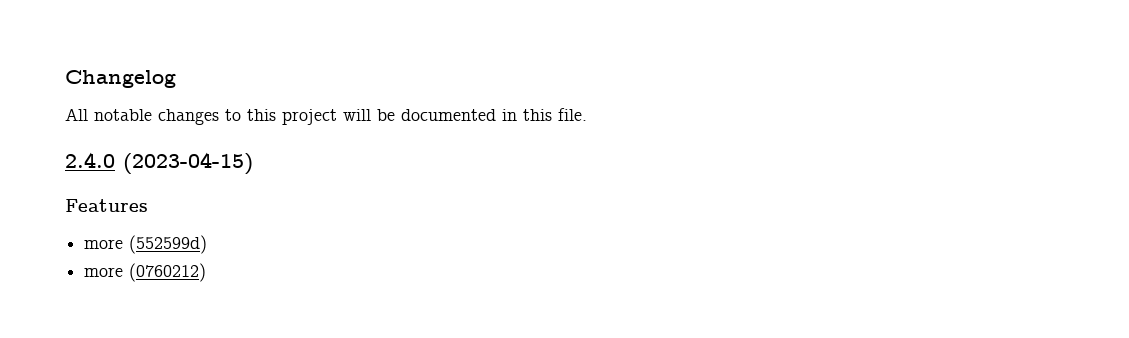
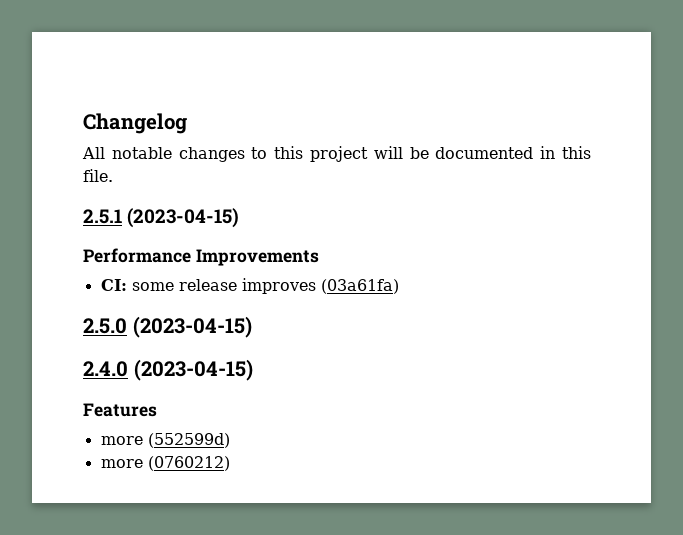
+ 2.5.1 (2023-04-15)
+ Performance Improvements
+ CI: some release improves (03a61fa)
+ 2.5.0 (2023-04-15)

